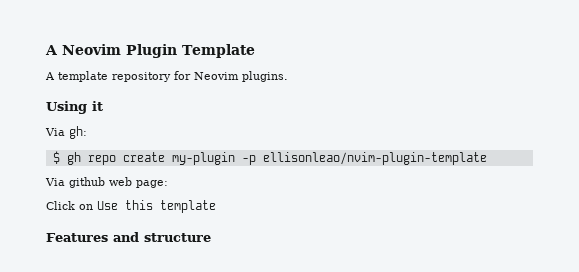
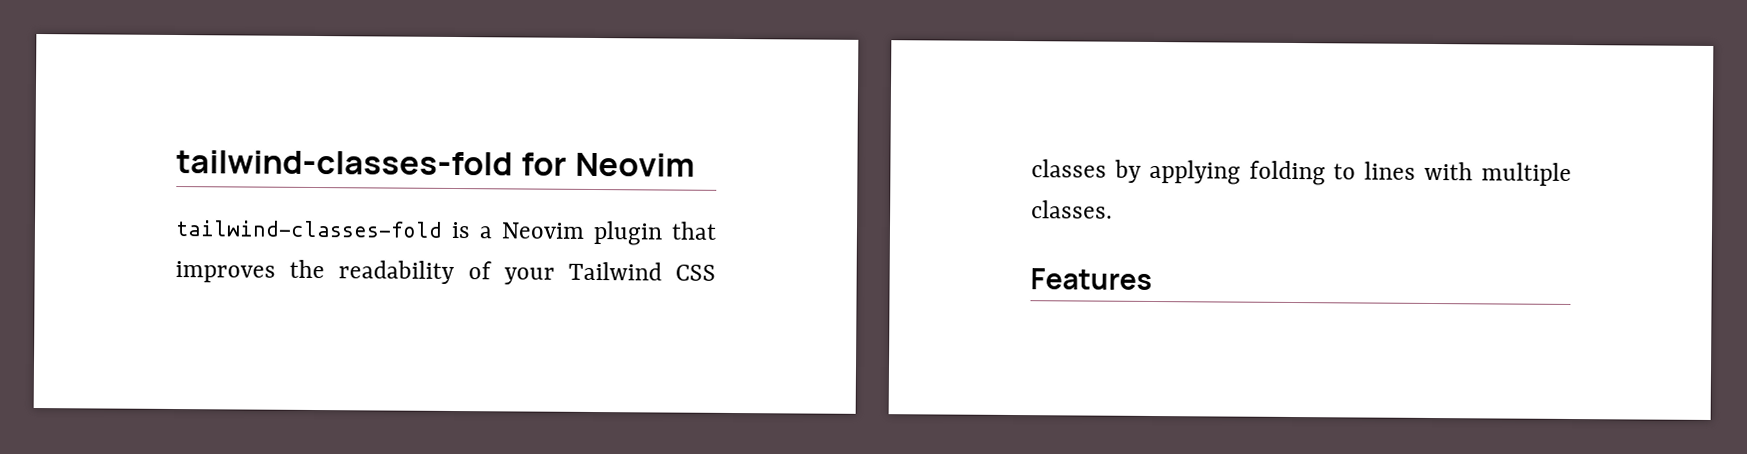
- A Neovim Plugin Template
- A template repository for Neovim plugins.
- Using it
- Via gh:
- $ gh repo create my-plugin -p ellisonleao/nvim-plugin-template
- Via github web page:
- Click on Use this template
+ tailwind-classes-fold for Neovim
+ tailwind-classes-fold is a Neovim plugin that improves the readability of your Tailwind CSS classes by applying folding to lines with multiple classes.
- Features and structure
+ Features

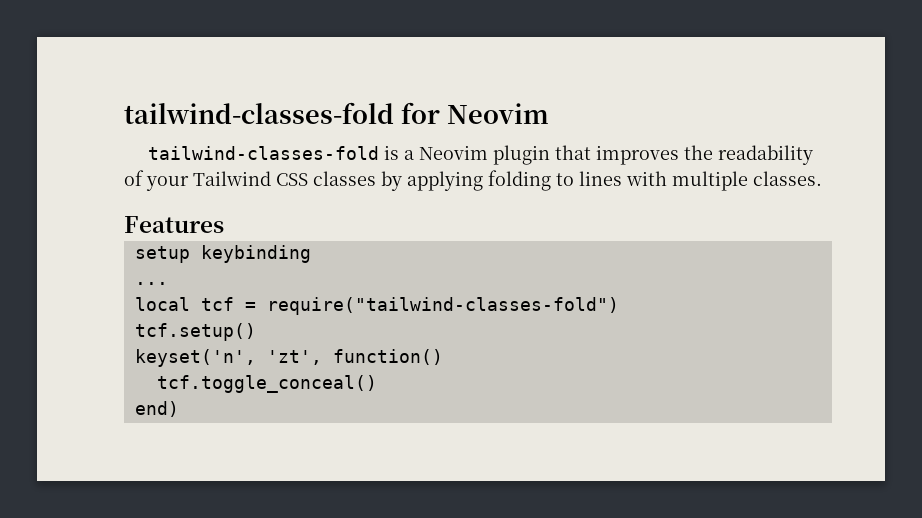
+ setup keybinding
+ ...
+ local tcf = require("tailwind-classes-fold")
+ tcf.setup()
+ keyset('n', 'zt', function()
+ tcf.toggle_conceal()
+ end)

